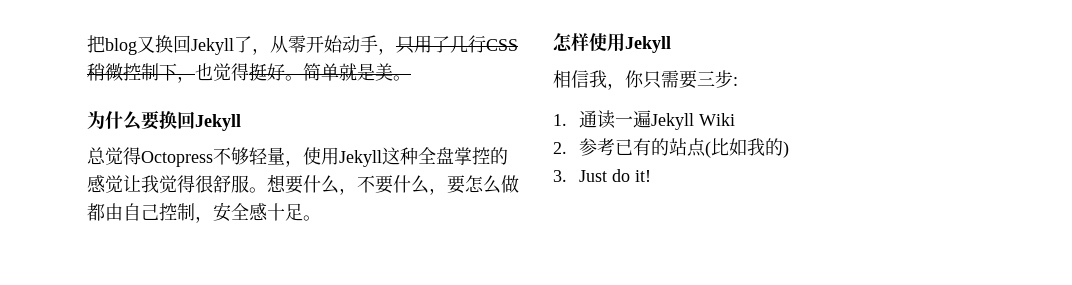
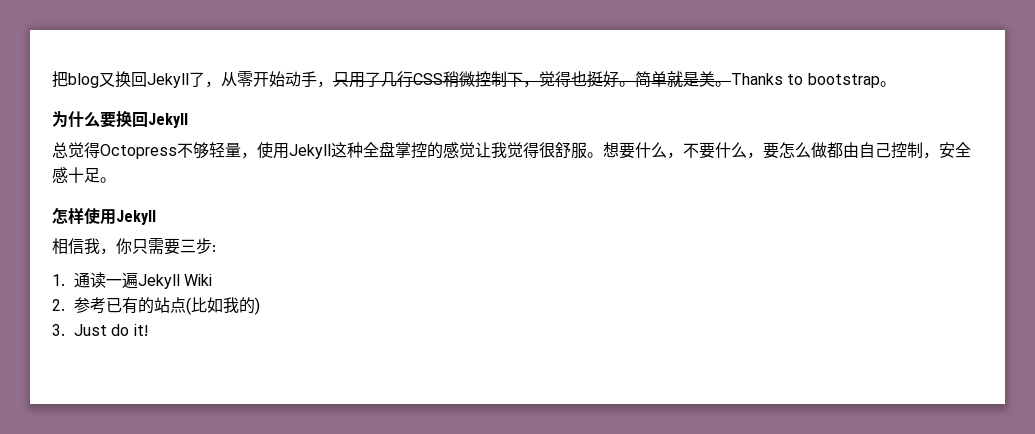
- 把blog又换回Jekyll了，从零开始动手，只用了几行CSS稍微控制下，也觉得挺好。
+ 把blog又换回Jekyll了，从零开始动手，只用了几行CSS稍微控制下，觉得也挺好。
+ Thanks to bootstrap。

